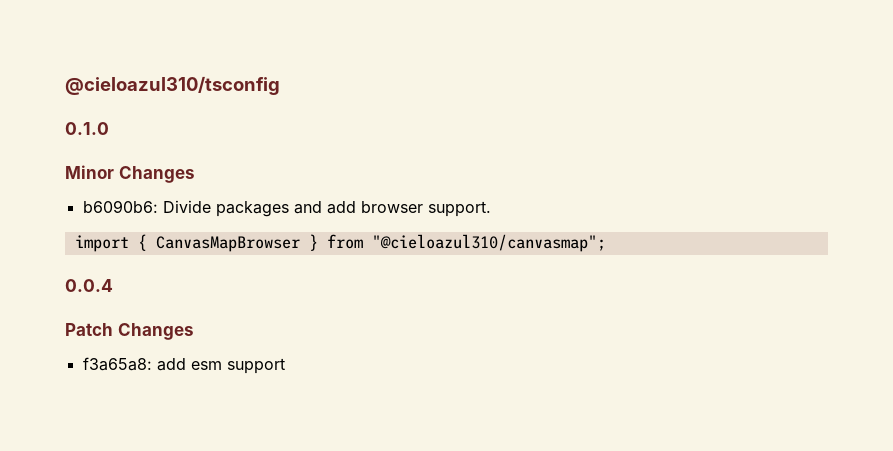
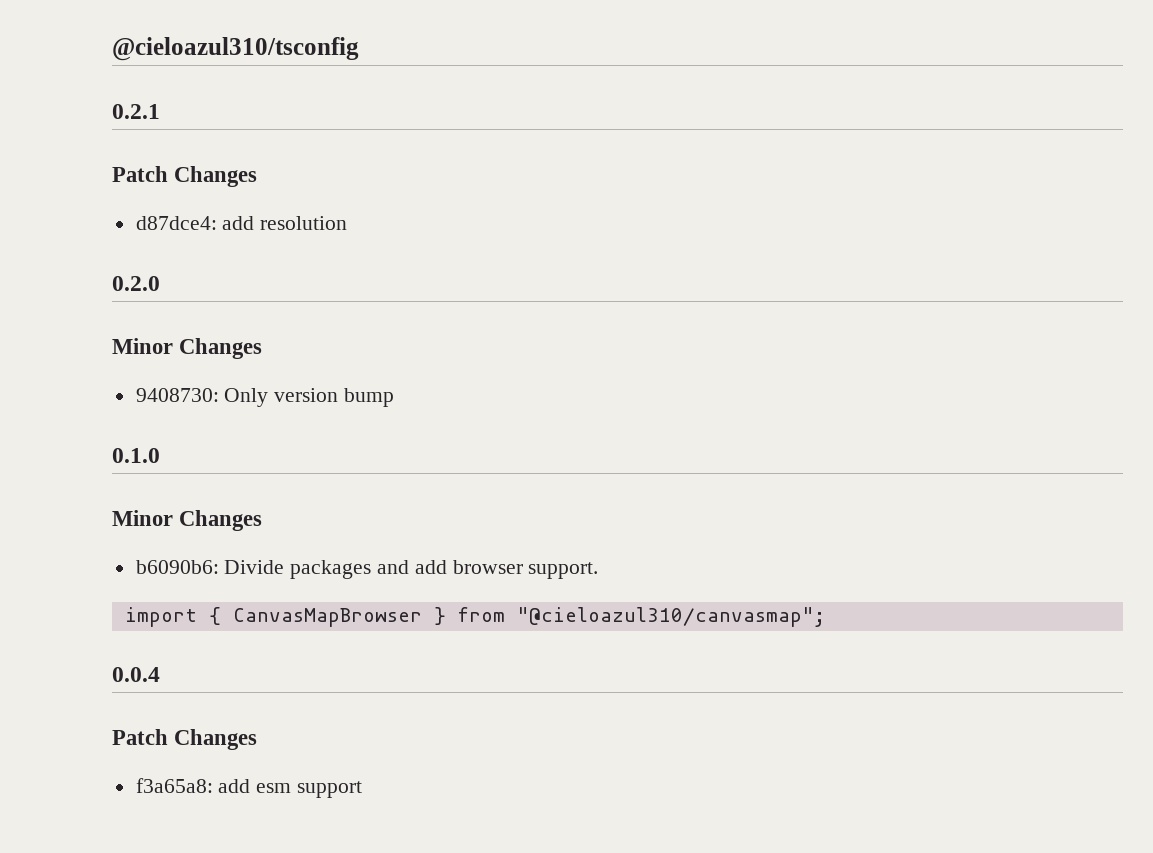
+ 0.2.1
+ Patch Changes
+ d87dce4: add resolution
+ 0.2.0
+ Minor Changes
+ 9408730: Only version bump

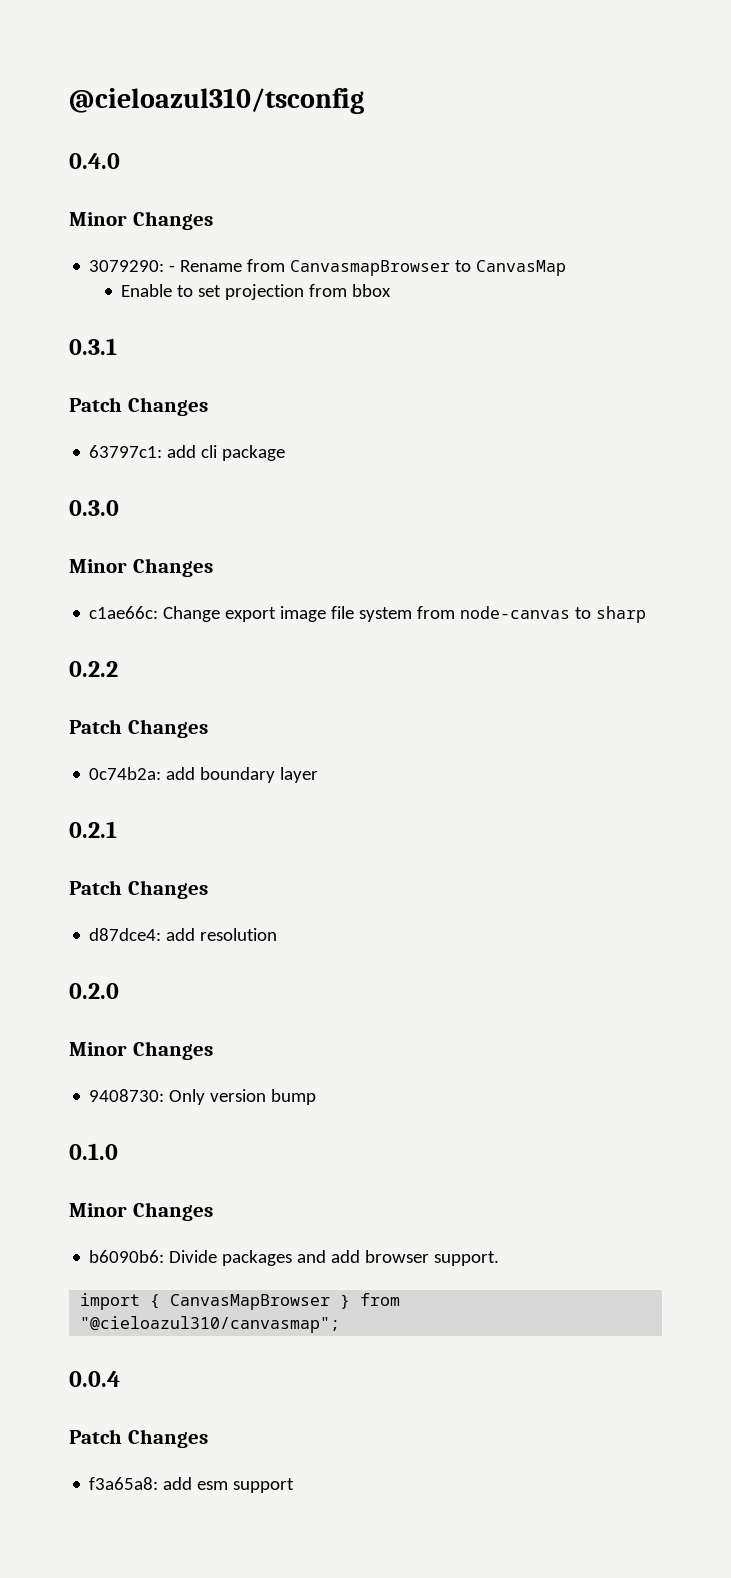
+ 0.4.0
+ Minor Changes
+ 3079290: - Rename from CanvasmapBrowser to CanvasMap
+ Enable to set projection from bbox
+ 0.3.1
+ Patch Changes
+ 63797c1: add cli package
+ 0.3.0
+ Minor Changes
+ c1ae66c: Change export image file system from node-canvas to sharp
+ 0.2.2
+ Patch Changes
+ 0c74b2a: add boundary layer

